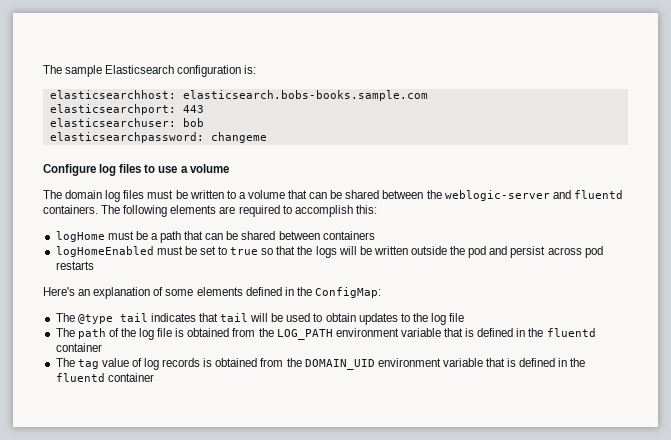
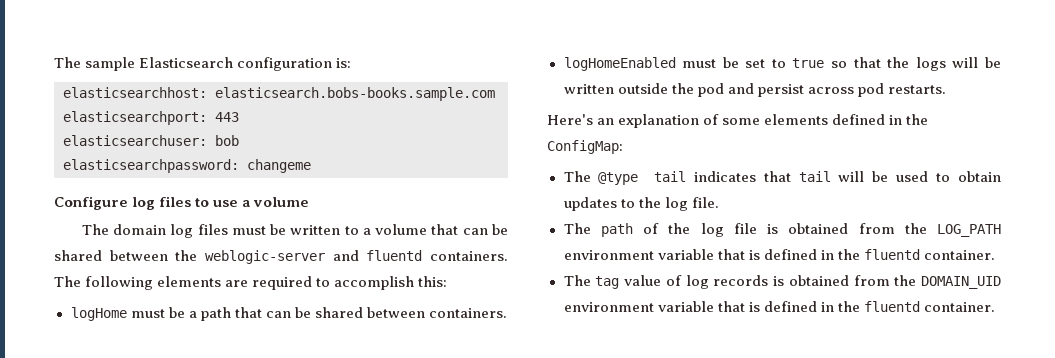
- logHome must be a path that can be shared between containers
+ logHome must be a path that can be shared between containers.
- logHomeEnabled must be set to true so that the logs will be written outside the pod and persist across pod restarts
+ logHomeEnabled must be set to true so that the logs will be written outside the pod and persist across pod restarts.
- The @type tail indicates that tail will be used to obtain updates to the log file
+ The @type tail indicates that tail will be used to obtain updates to the log file.
- The path of the log file is obtained from the LOG_PATH environment variable that is defined in the fluentd container
+ The path of the log file is obtained from the LOG_PATH environment variable that is defined in the fluentd container.
- The tag value of log records is obtained from the DOMAIN_UID environment variable that is defined in the fluentd container
+ The tag value of log records is obtained from the DOMAIN_UID environment variable that is defined in the fluentd container.

